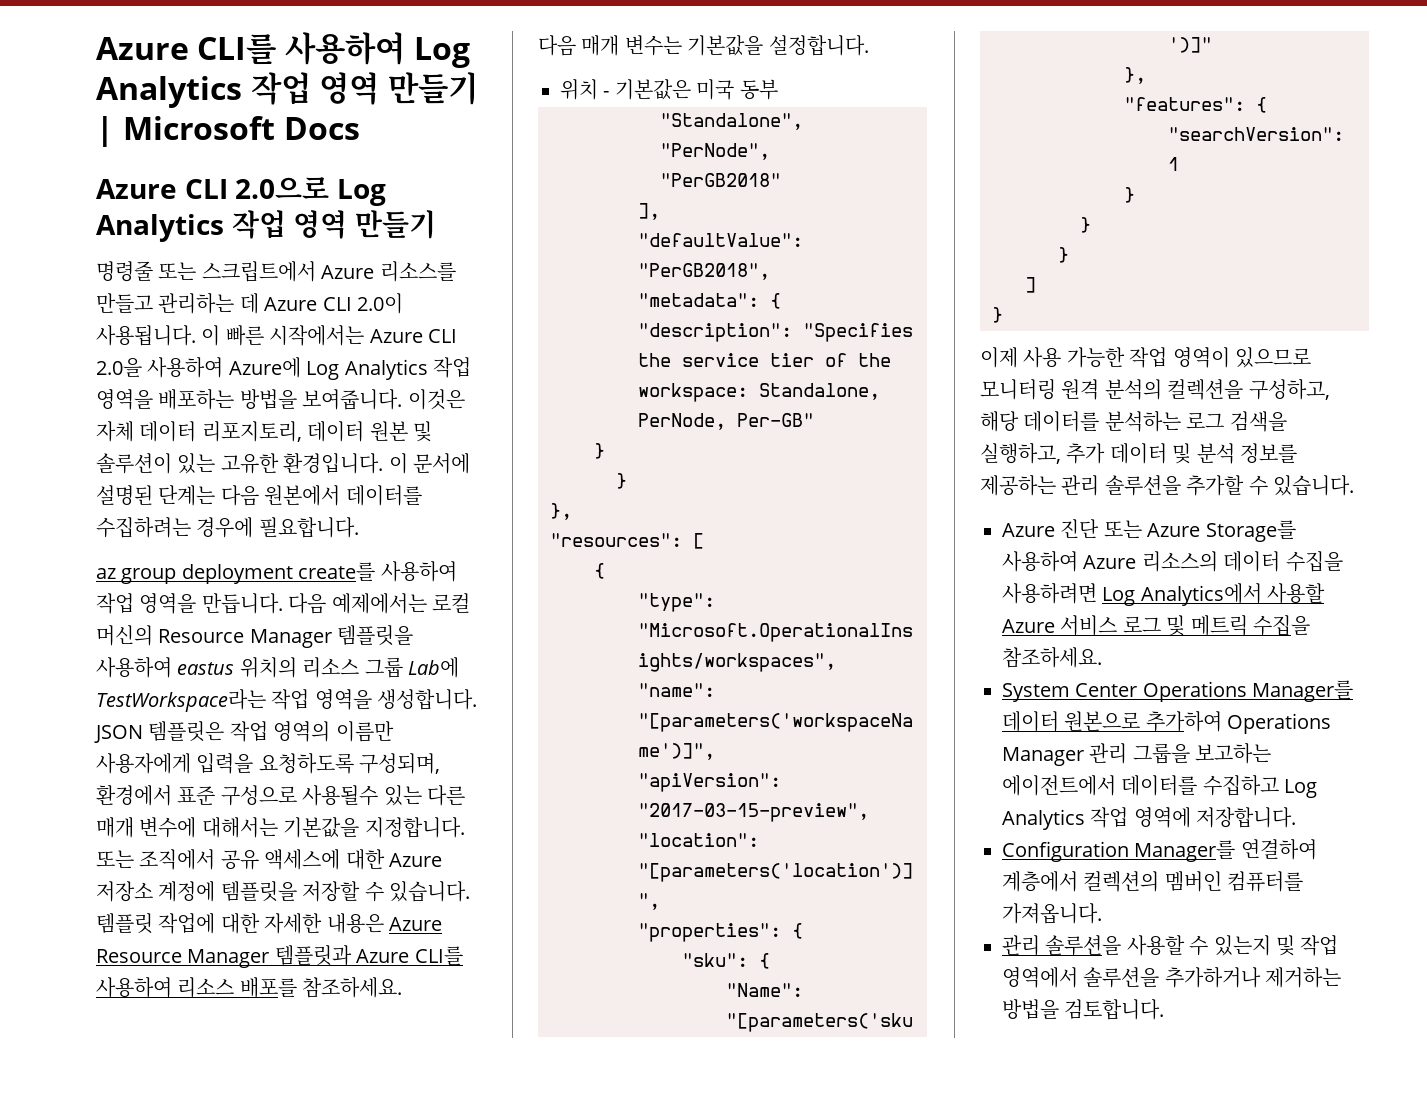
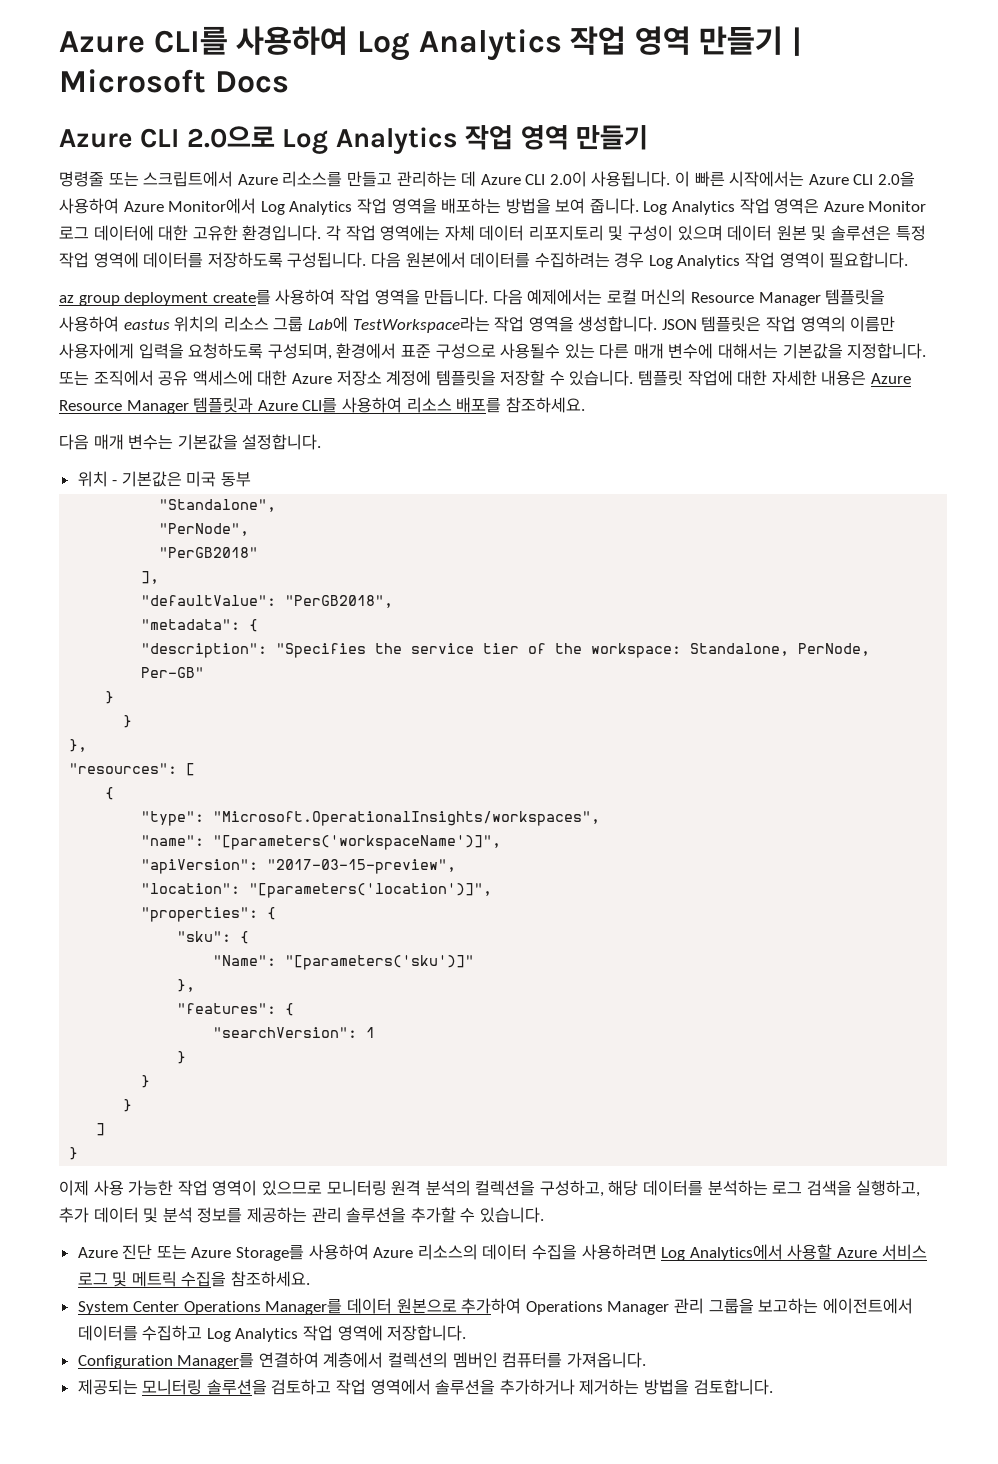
- 이 빠른 시작에서는 Azure CLI 2.0을 사용하여 Azure에 Log Analytics 작업 영역을 배포하는 방법을 보여줍니다. 이것은 자체 데이터 리포지토리, 데이터 원본 및 솔루션이 있는 고유한 환경입니다. 이 문서에 설명된 단계는 다음 원본에서 데이터를 수집하려는 경우에 필요합니다.
+ 이 빠른 시작에서는 Azure CLI 2.0을 사용하여 Azure Monitor에서 Log Analytics 작업 영역을 배포하는 방법을 보여 줍니다. Log Analytics 작업 영역은 Azure Monitor 로그 데이터에 대한 고유한 환경입니다. 각 작업 영역에는 자체 데이터 리포지토리 및 구성이 있으며 데이터 원본 및 솔루션은 특정 작업 영역에 데이터를 저장하도록 구성됩니다. 다음 원본에서 데이터를 수집하려는 경우 Log Analytics 작업 영역이 필요합니다.
- 관리 솔루션을 사용할 수 있는지 및 작업 영역에서 솔루션을 추가하거나 제거하는 방법을 검토합니다.
+ 제공되는 모니터링 솔루션을 검토하고 작업 영역에서 솔루션을 추가하거나 제거하는 방법을 검토합니다.

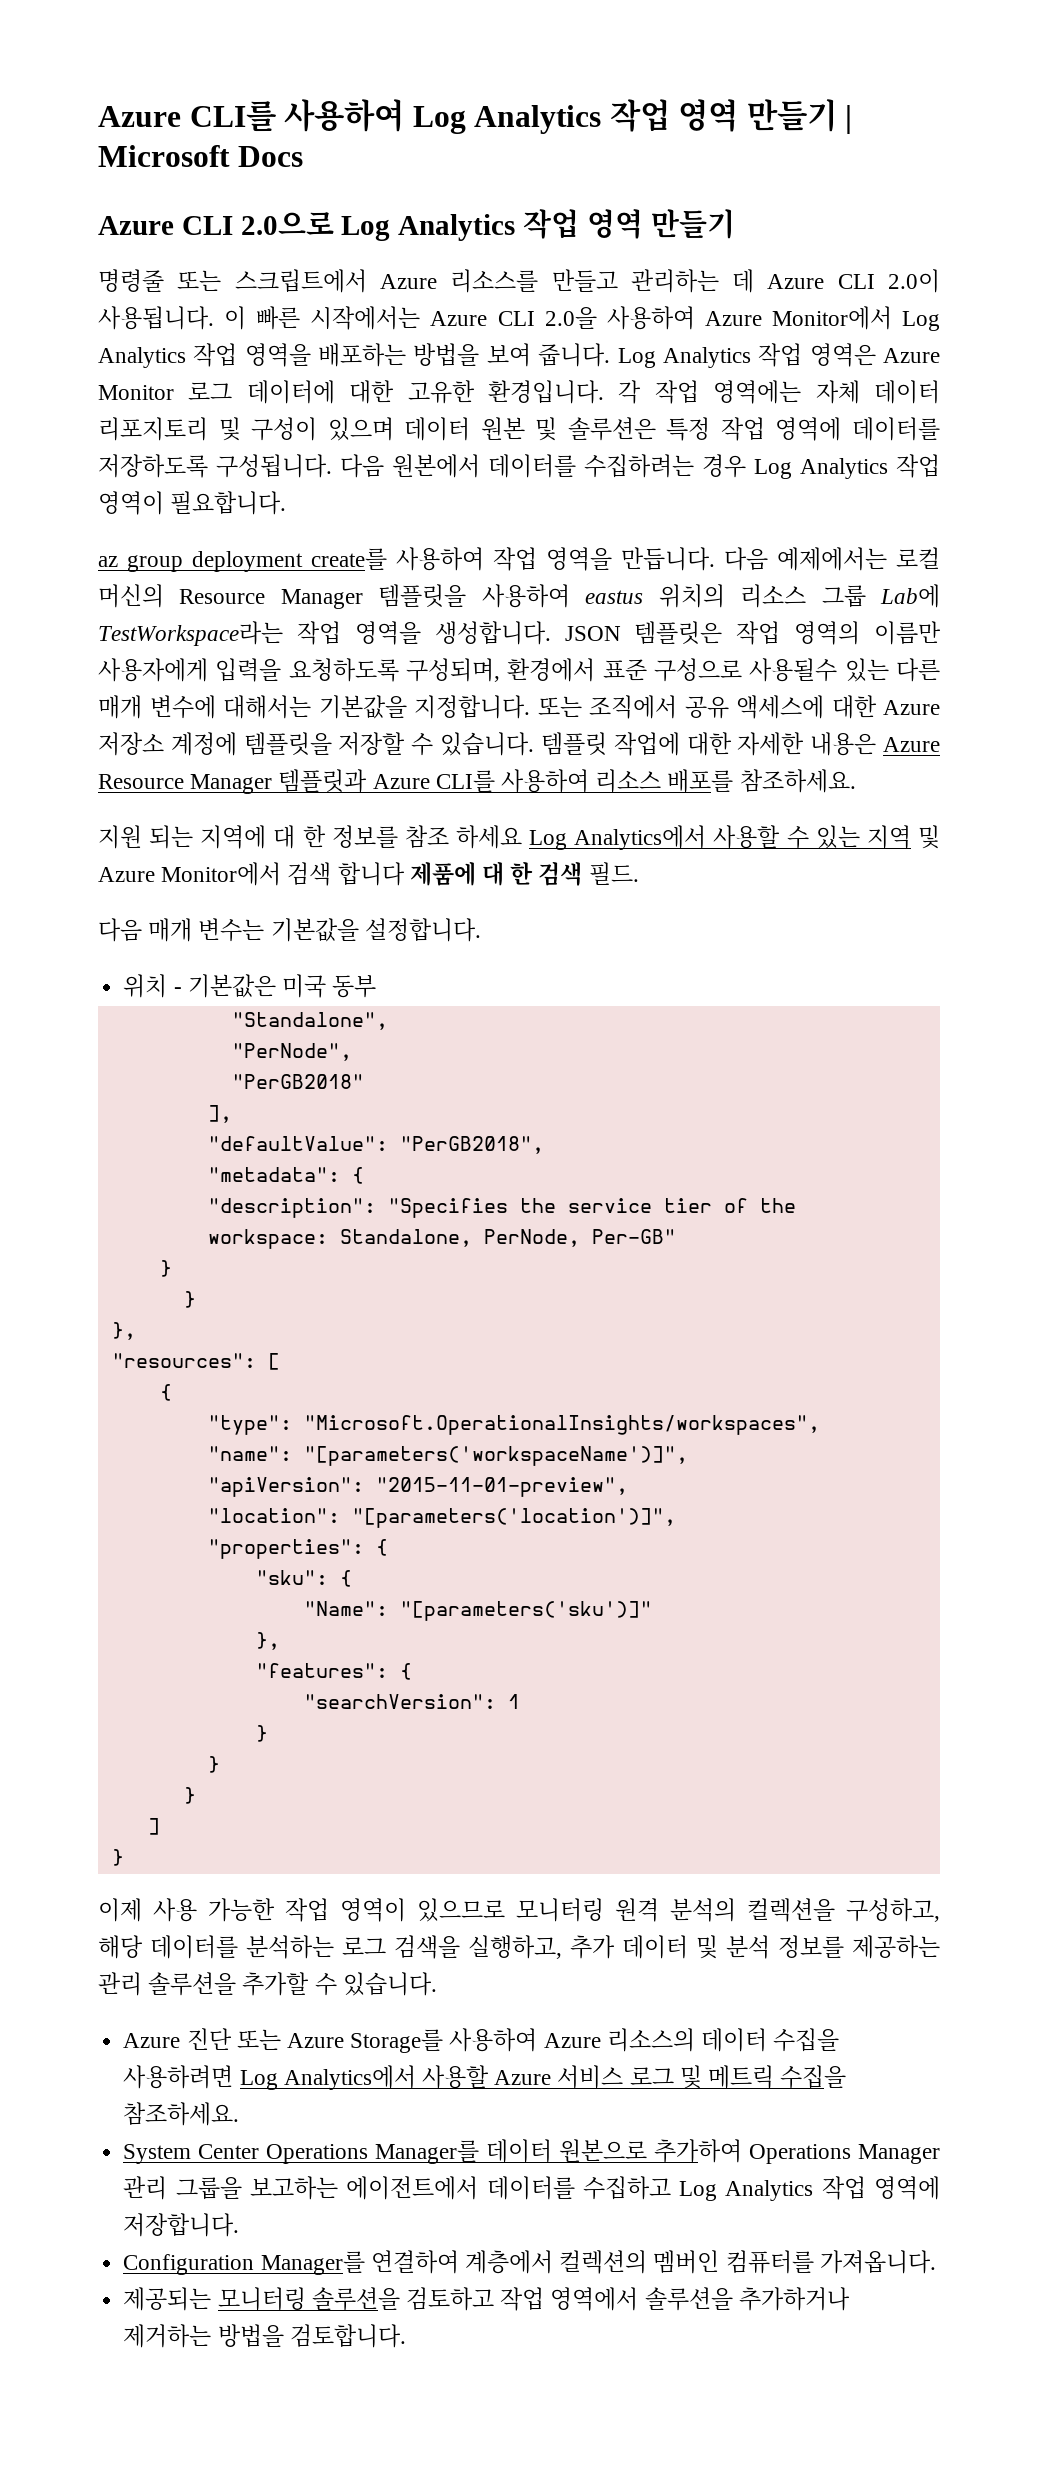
+ 지원 되는 지역에 대 한 정보를 참조 하세요 Log Analytics에서 사용할 수 있는 지역 및 Azure Monitor에서 검색 합니다 제품에 대 한 검색 필드.
- "apiVersion": "2017-03-15-preview",
+ "apiVersion": "2015-11-01-preview",

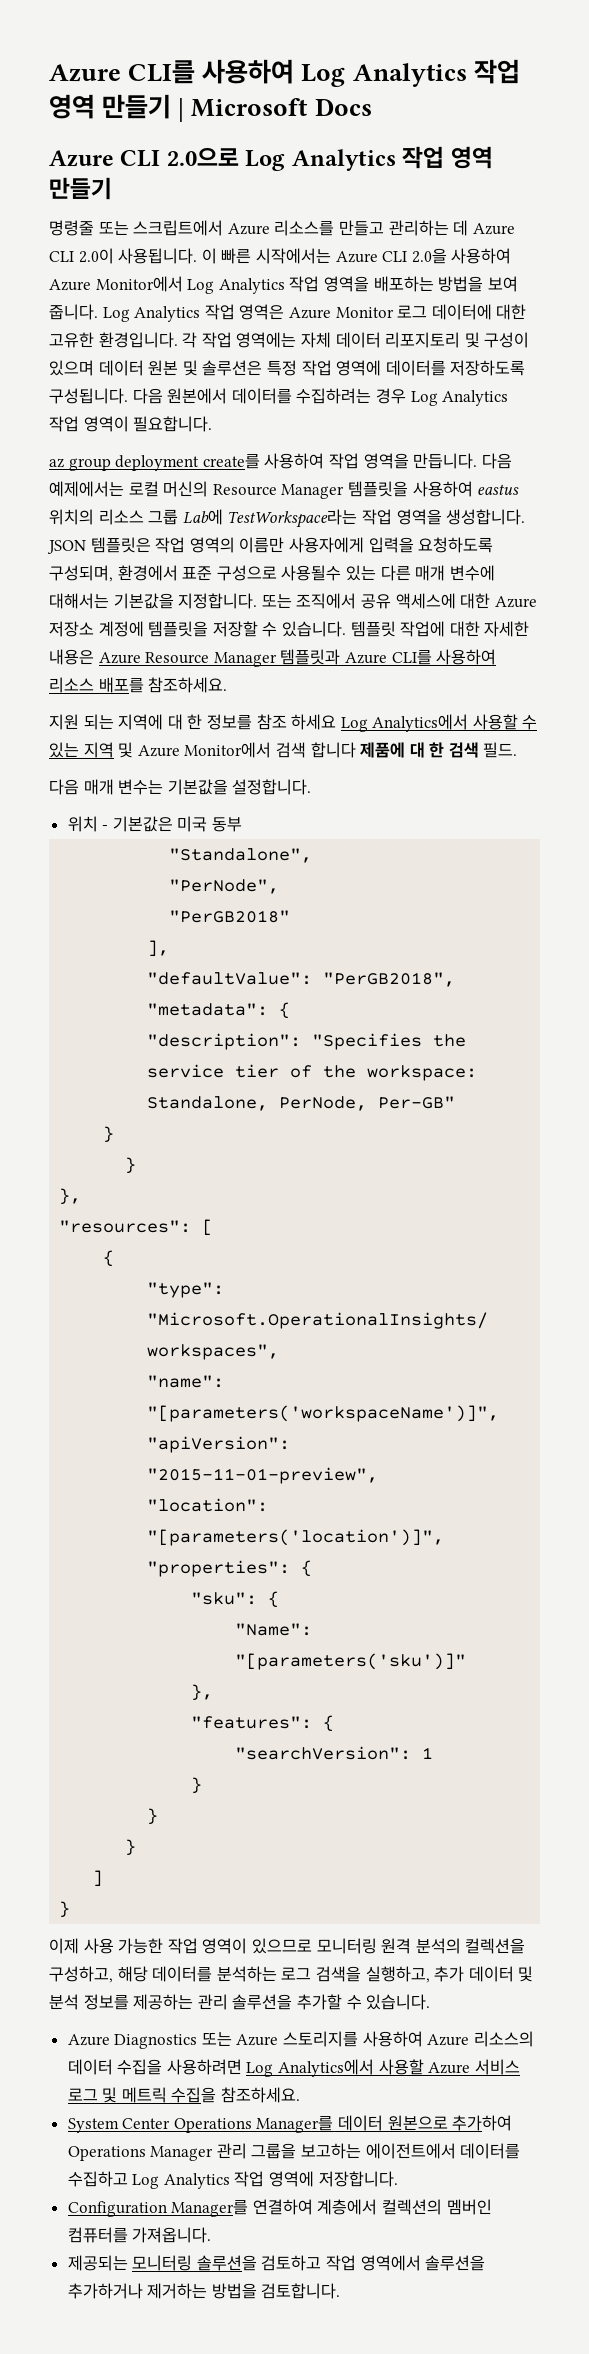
- Azure 진단 또는 Azure Storage를 사용하여 Azure 리소스의 데이터 수집을 사용하려면 Log Analytics에서 사용할 Azure 서비스 로그 및 메트릭 수집을 참조하세요.
+ Azure Diagnostics 또는 Azure 스토리지를 사용하여 Azure 리소스의 데이터 수집을 사용하려면 Log Analytics에서 사용할 Azure 서비스 로그 및 메트릭 수집을 참조하세요.

